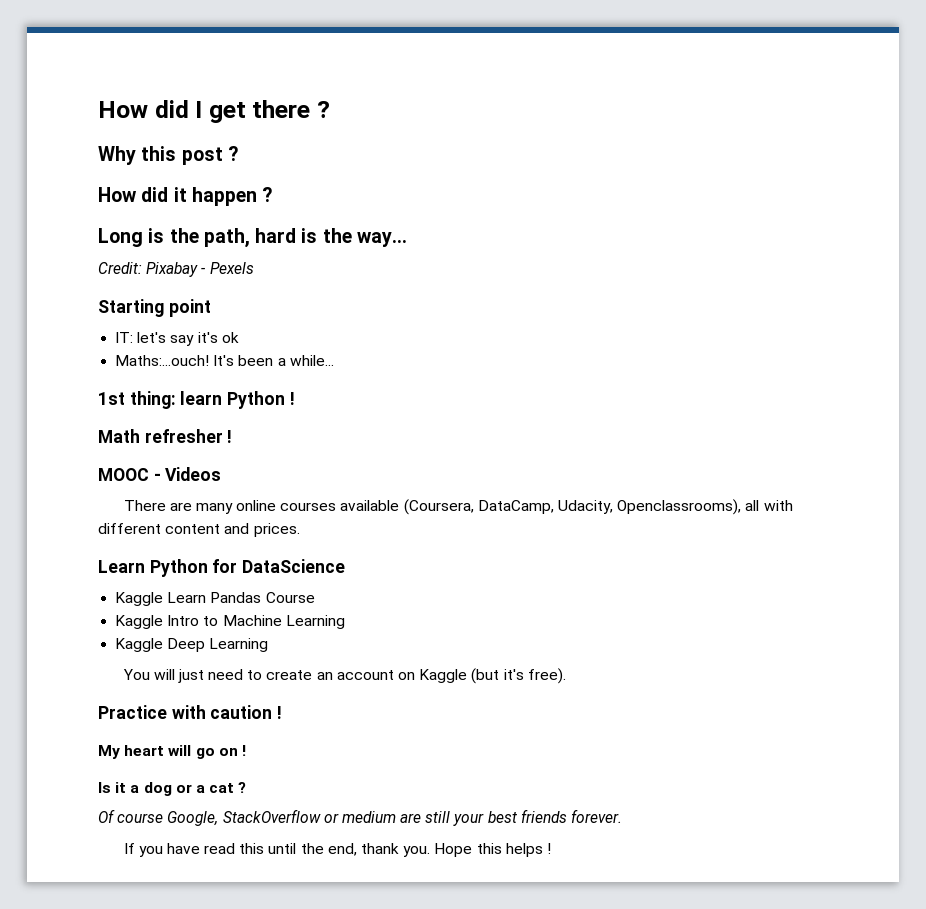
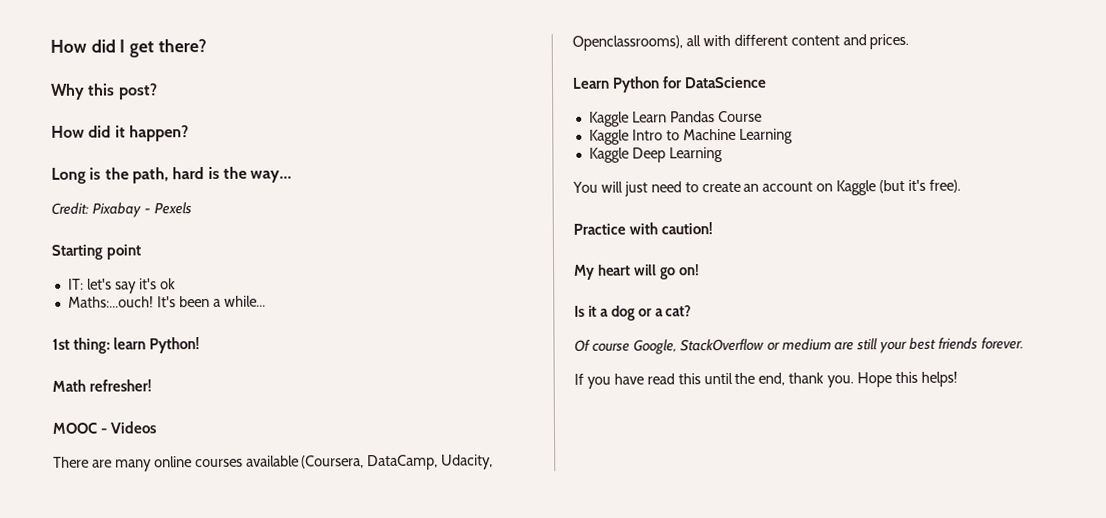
- How did I get there ?
+ How did I get there?
- Why this post ?
+ Why this post?
- How did it happen ?
+ How did it happen?
- 1st thing: learn Python !
+ 1st thing: learn Python!
- Math refresher !
+ Math refresher!
- Practice with caution !
+ Practice with caution!
- My heart will go on !
+ My heart will go on!
- Is it a dog or a cat ?
+ Is it a dog or a cat?
- Hope this helps !
+ Hope this helps!

